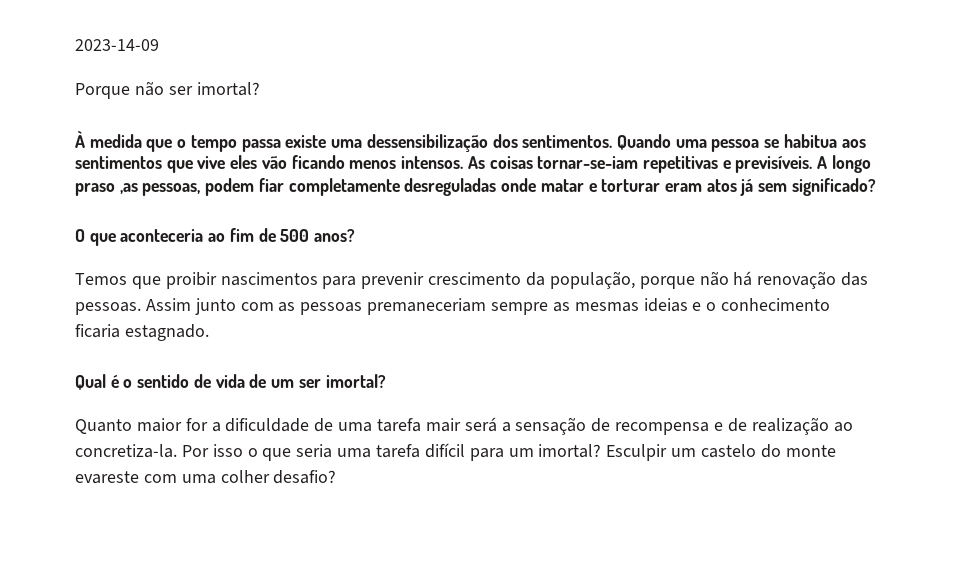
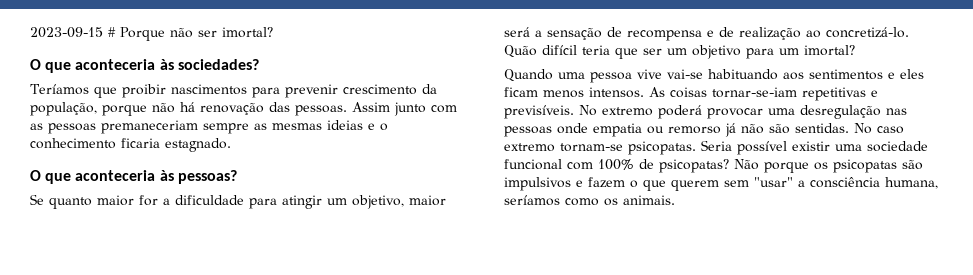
- 2023-14-09
- Porque não ser imortal?
+ 2023-09-15 # Porque não ser imortal?
- À medida que o tempo passa existe uma dessensibilização dos sentimentos. Quando uma pessoa se habitua aos sentimentos que vive eles vão ficando menos intensos. As coisas tornar-se-iam repetitivas e previsíveis. A longo praso ,as pessoas, podem fiar completamente desreguladas onde matar e torturar eram atos já sem significado?
- O que aconteceria ao fim de 500 anos?
- Temos que proibir nascimentos para prevenir crescimento da população, porque não há renovação das pessoas.
+ O que aconteceria às sociedades?
+ Teríamos que proibir nascimentos para prevenir crescimento da população, porque não há renovação das pessoas.
- Qual é o sentido de vida de um ser imortal?
- Quanto maior for a dificuldade de uma tarefa mair será a sensação de recompensa e de realização ao concretiza-la. Por isso o que seria uma tarefa difícil para um imortal? Esculpir um castelo do monte evareste com uma colher desafio?
+ O que aconteceria às pessoas?
+ Se quanto maior for a dificuldade para atingir um objetivo, maior será a sensação de recompensa e de realização ao concretizá-lo. Quão difícil teria que ser um objetivo para um imortal?
+ Quando uma pessoa vive vai-se habituando aos sentimentos e eles ficam menos intensos. As coisas tornar-se-iam repetitivas e previsíveis. No extremo poderá provocar uma desregulação nas pessoas onde empatia ou remorso já não são sentidas. No caso extremo tornam-se psicopatas. Seria possível existir uma sociedade funcional com 100% de psicopatas? Não porque os psicopatas são impulsivos e fazem o que querem sem "usar" a consciência humana, seríamos como os animais.

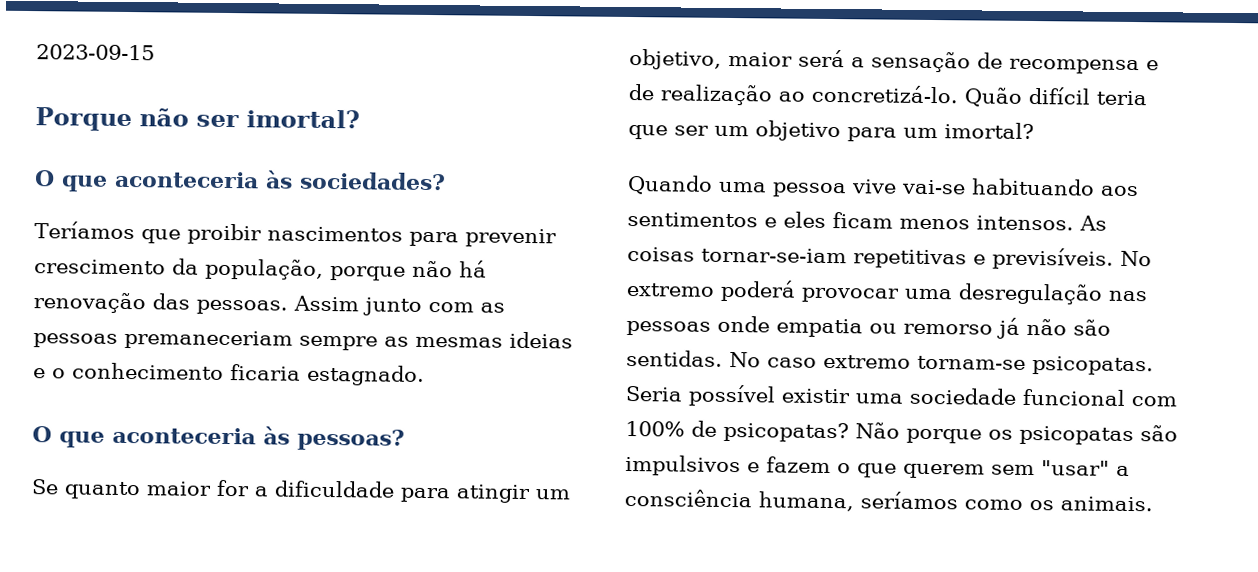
- 2023-09-15 # Porque não ser imortal?
+ 2023-09-15
+ Porque não ser imortal?

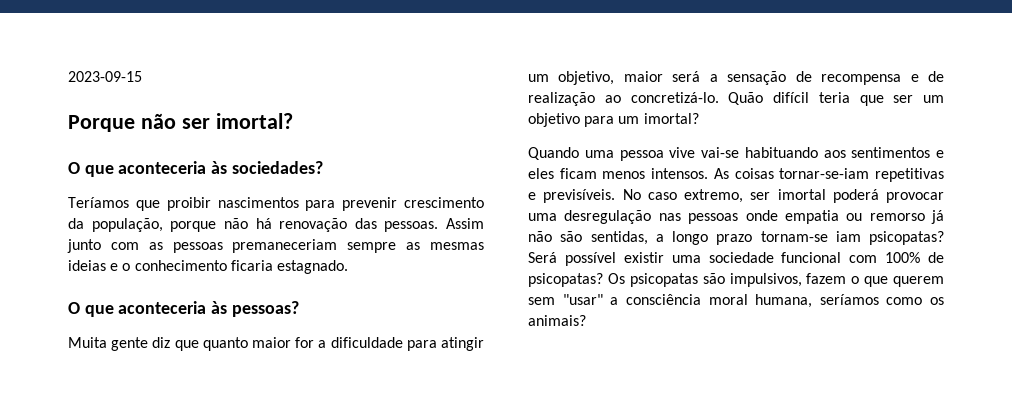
- Se quanto maior for a dificuldade para atingir um objetivo, maior será a sensação de recompensa e de realização ao concretizá-lo.
+ Muita gente diz que quanto maior for a dificuldade para atingir um objetivo, maior será a sensação de recompensa e de realização ao concretizá-lo.
- No extremo poderá provocar uma desregulação nas pessoas onde empatia ou remorso já não são sentidas. No caso extremo tornam-se psicopatas. Seria possível existir uma sociedade funcional com 100% de psicopatas?
+ No caso extremo, ser imortal poderá provocar uma desregulação nas pessoas onde empatia ou remorso já não são sentidas, a longo prazo tornam-se iam psicopatas? Será possível existir uma sociedade funcional com 100% de psicopatas?
- Não porque os psicopatas são impulsivos e fazem o que querem sem "usar" a consciência humana, seríamos como os animais.
+ Os psicopatas são impulsivos, fazem o que querem sem "usar" a consciência moral humana, seríamos como os animais?

